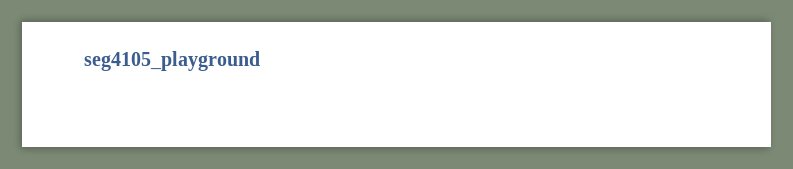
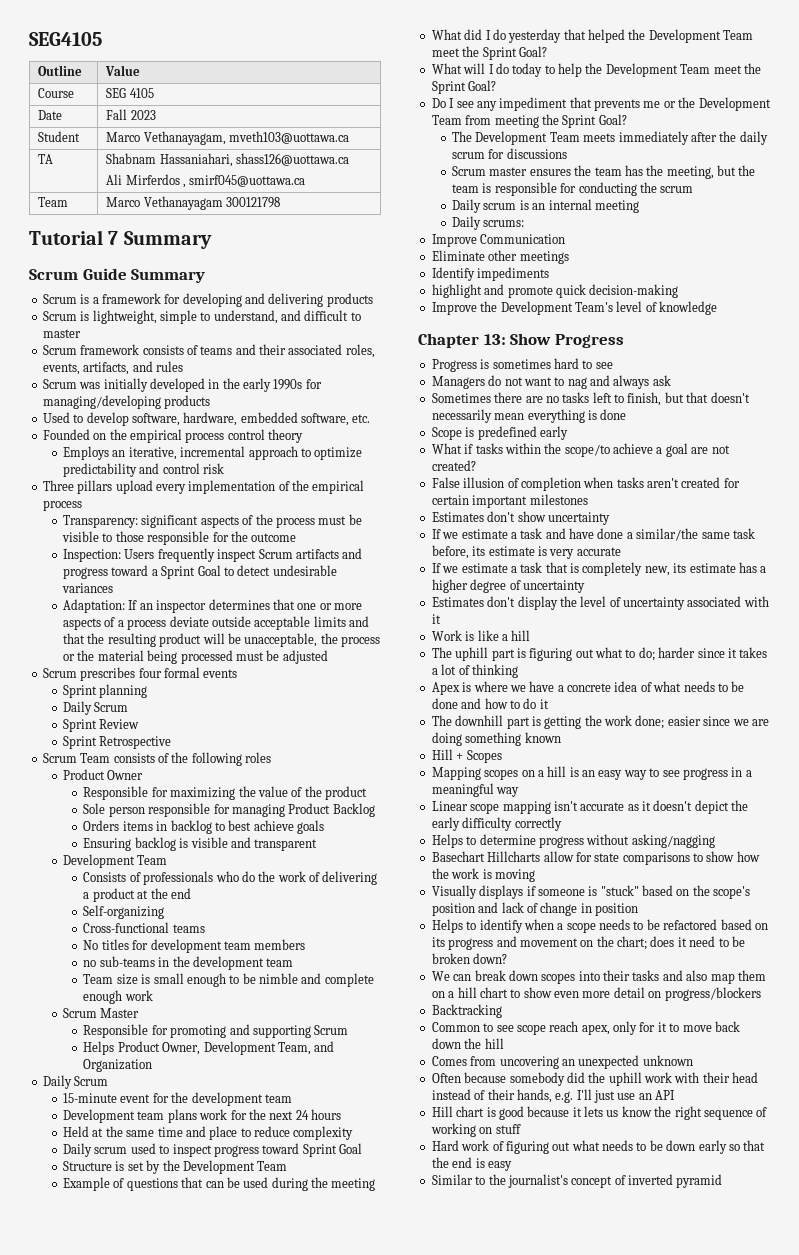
- seg4105_playground
+ SEG4105
+ Outline | Value
+ Course | SEG 4105
+ Date | Fall 2023
+ Student | Marco Vethanayagam, mveth103@uottawa.ca
+ TA | Shabnam Hassaniahari, shass126@uottawa.ca
+ Ali Mirferdos , smirf045@uottawa.ca
+ Team | Marco Vethanayagam 300121798
+ Tutorial 7 Summary
+ Scrum Guide Summary
+ Scrum is a framework for developing and delivering products
+ Scrum is lightweight, simple to understand, and difficult to master
+ Scrum framework consists of teams and their associated roles, events, artifacts, and rules
+ Scrum was initially developed in the early 1990s for managing/developing products
+ Used to develop software, hardware, embedded software, etc.
+ Founded on the empirical process control theory
+ Employs an iterative, incremental approach to optimize predictability and control risk
+ Three pillars upload every implementation of the empirical process
+ Transparency: significant aspects of the process must be visible to those responsible for the outcome
+ Inspection: Users frequently inspect Scrum artifacts and progress toward a Sprint Goal to detect undesirable variances
+ Adaptation: If an inspector determines that one or more aspects of a process deviate outside acceptable limits and that the resulting product will be unacceptable, the process or the material being processed must be adjusted
+ Scrum prescribes four formal events
+ Sprint planning
+ Daily Scrum
+ Sprint Review
+ Sprint Retrospective
+ Scrum Team consists of the following roles
+ Product Owner
+ Responsible for maximizing the value of the product
+ Sole person responsible for managing Product Backlog
+ Orders items in backlog to best achieve goals
+ Ensuring backlog is visible and transparent
+ Development Team
+ Consists of professionals who do the work of delivering a product at the end
+ Self-organizing
+ Cross-functional teams
+ No titles for development team members
+ no sub-teams in the development team
+ Team size is small enough to be nimble and complete enough work
+ Scrum Master
+ Responsible for promoting and supporting Scrum
+ Helps Product Owner, Development Team, and Organization
+ Daily Scrum
+ 15-minute event for the development team
+ Development team plans work for the next 24 hours
+ Held at the same time and place to reduce complexity
+ Daily scrum used to inspect progress toward Sprint Goal
+ Structure is set by the Development Team
+ Example of questions that can be used during the meeting
+ What did I do yesterday that helped the Development Team meet the Sprint Goal?
+ What will I do today to help the Development Team meet the Sprint Goal?
+ Do I see any impediment that prevents me or the Development Team from meeting the Sprint Goal?
+ The Development Team meets immediately after the daily scrum for discussions
+ Scrum master ensures the team has the meeting, but the team is responsible for conducting the scrum
+ Daily scrum is an internal meeting
+ Daily scrums:
+ Improve Communication
+ Eliminate other meetings
+ Identify impediments
+ highlight and promote quick decision-making
+ Improve the Development Team's level of knowledge
+ Chapter 13: Show Progress
+ Progress is sometimes hard to see
+ Managers do not want to nag and always ask
+ Sometimes there are no tasks left to finish, but that doesn't necessarily mean everything is done
+ Scope is predefined early
+ What if tasks within the scope/to achieve a goal are not created?
+ False illusion of completion when tasks aren't created for certain important milestones
+ Estimates don't show uncertainty
+ If we estimate a task and have done a similar/the same task before, its estimate is very accurate
+ If we estimate a task that is completely new, its estimate has a higher degree of uncertainty
+ Estimates don't display the level of uncertainty associated with it
+ Work is like a hill
+ The uphill part is figuring out what to do; harder since it takes a lot of thinking
+ Apex is where we have a concrete idea of what needs to be done and how to do it
+ The downhill part is getting the work done; easier since we are doing something known
+ Hill + Scopes
+ Mapping scopes on a hill is an easy way to see progress in a meaningful way
+ Linear scope mapping isn't accurate as it doesn't depict the early difficulty correctly
+ Helps to determine progress without asking/nagging
+ Basechart Hillcharts allow for state comparisons to show how the work is moving
+ Visually displays if someone is "stuck" based on the scope's position and lack of change in position
+ Helps to identify when a scope needs to be refactored based on its progress and movement on the chart; does it need to be broken down?
+ We can break down scopes into their tasks and also map them on a hill chart to show even more detail on progress/blockers
+ Backtracking
+ Common to see scope reach apex, only for it to move back down the hill
+ Comes from uncovering an unexpected unknown
+ Often because somebody did the uphill work with their head instead of their hands, e.g. I'll just use an API
+ Hill chart is good because it lets us know the right sequence of working on stuff
+ Hard work of figuring out what needs to be down early so that the end is easy
+ Similar to the journalist's concept of inverted pyramid

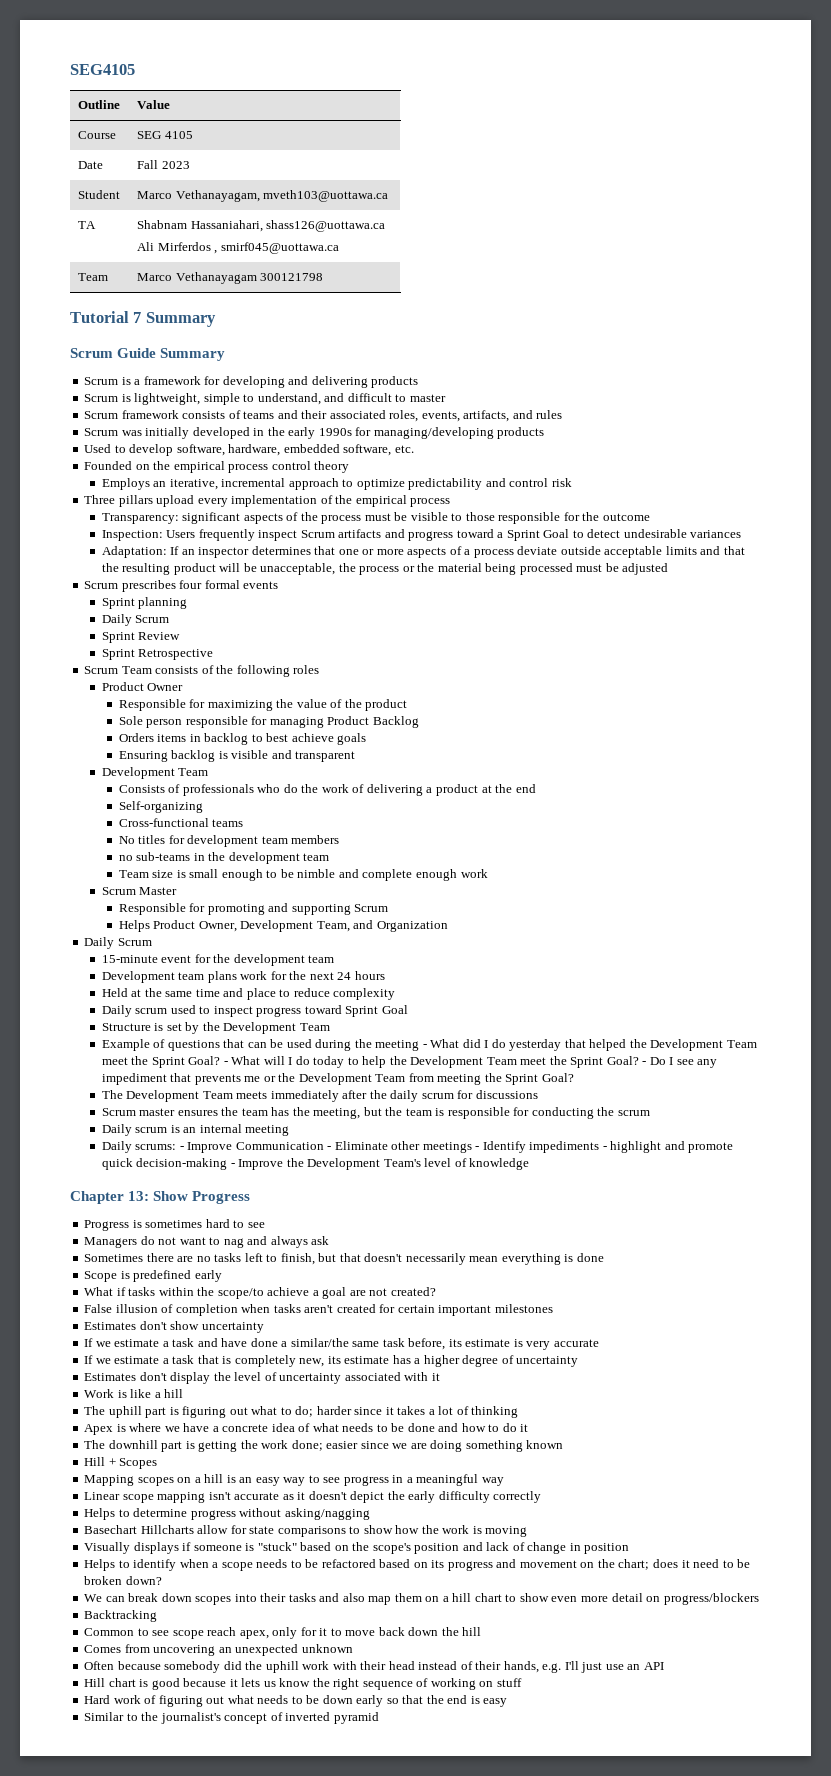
- Example of questions that can be used during the meeting
- What did I do yesterday that helped the Development Team meet the Sprint Goal?
- What will I do today to help the Development Team meet the Sprint Goal?
- Do I see any impediment that prevents me or the Development Team from meeting the Sprint Goal?
+ Example of questions that can be used during the meeting - What did I do yesterday that helped the Development Team meet the Sprint Goal? - What will I do today to help the Development Team meet the Sprint Goal? - Do I see any impediment that prevents me or the Development Team from meeting the Sprint Goal?
- Daily scrums:
- Improve Communication
- Eliminate other meetings
- Identify impediments
- highlight and promote quick decision-making
- Improve the Development Team's level of knowledge
+ Daily scrums: - Improve Communication - Eliminate other meetings - Identify impediments - highlight and promote quick decision-making - Improve the Development Team's level of knowledge

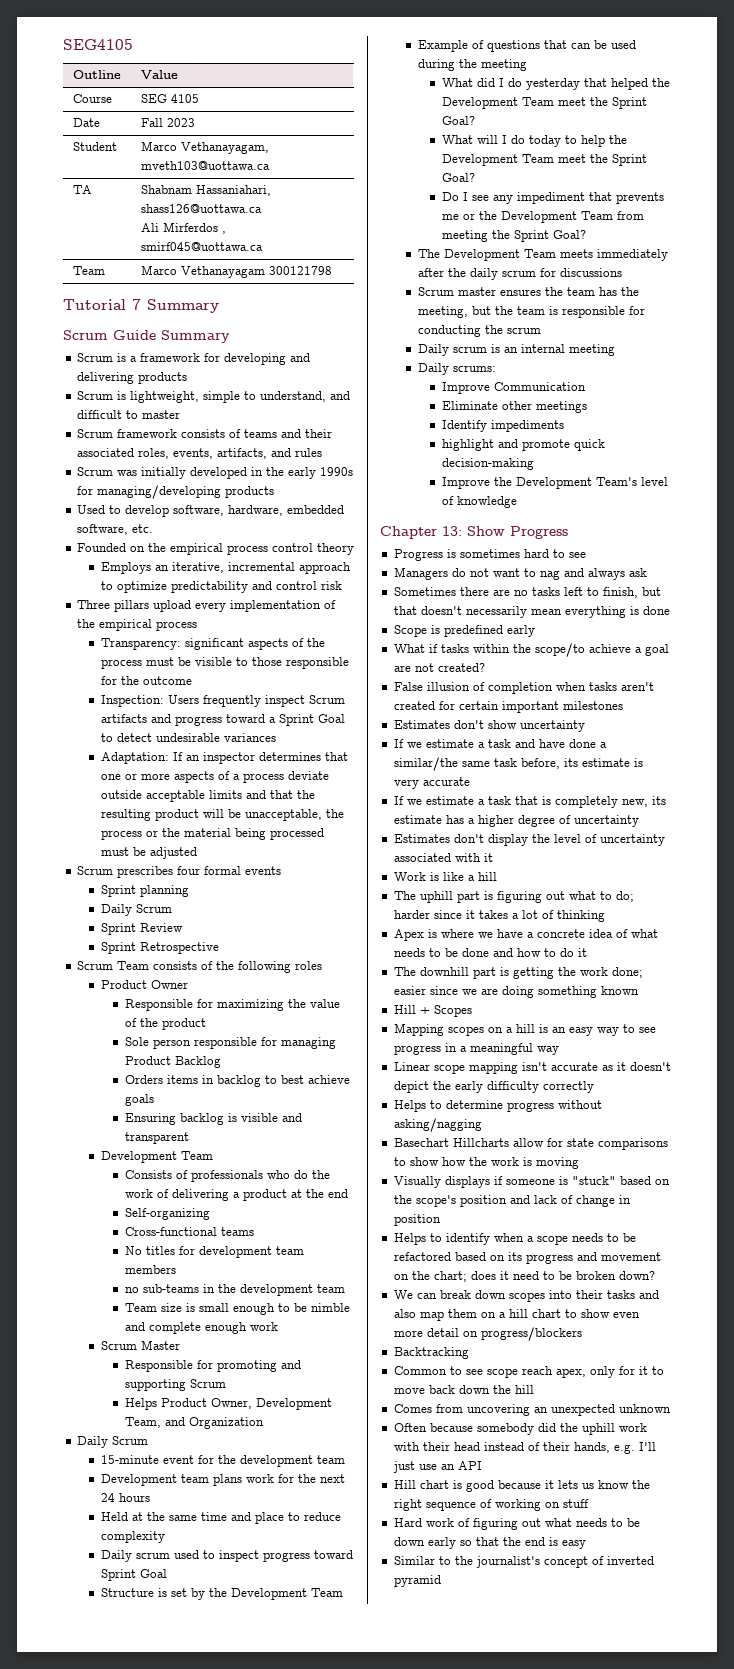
- Example of questions that can be used during the meeting - What did I do yesterday that helped the Development Team meet the Sprint Goal? - What will I do today to help the Development Team meet the Sprint Goal? - Do I see any impediment that prevents me or the Development Team from meeting the Sprint Goal?
+ Example of questions that can be used during the meeting
+ What did I do yesterday that helped the Development Team meet the Sprint Goal?
+ What will I do today to help the Development Team meet the Sprint Goal?
+ Do I see any impediment that prevents me or the Development Team from meeting the Sprint Goal?
- Daily scrums: - Improve Communication - Eliminate other meetings - Identify impediments - highlight and promote quick decision-making - Improve the Development Team's level of knowledge
+ Daily scrums:
+ Improve Communication
+ Eliminate other meetings
+ Identify impediments
+ highlight and promote quick decision-making
+ Improve the Development Team's level of knowledge

